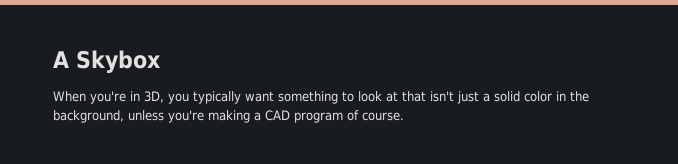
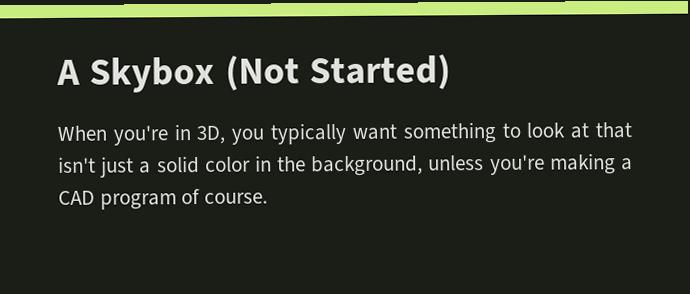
- A Skybox
+ A Skybox (Not Started)

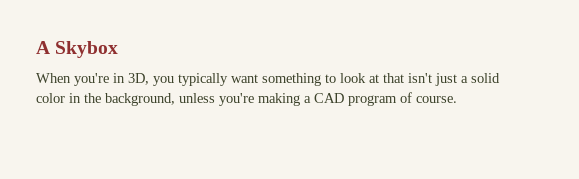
- A Skybox (Not Started)
+ A Skybox

